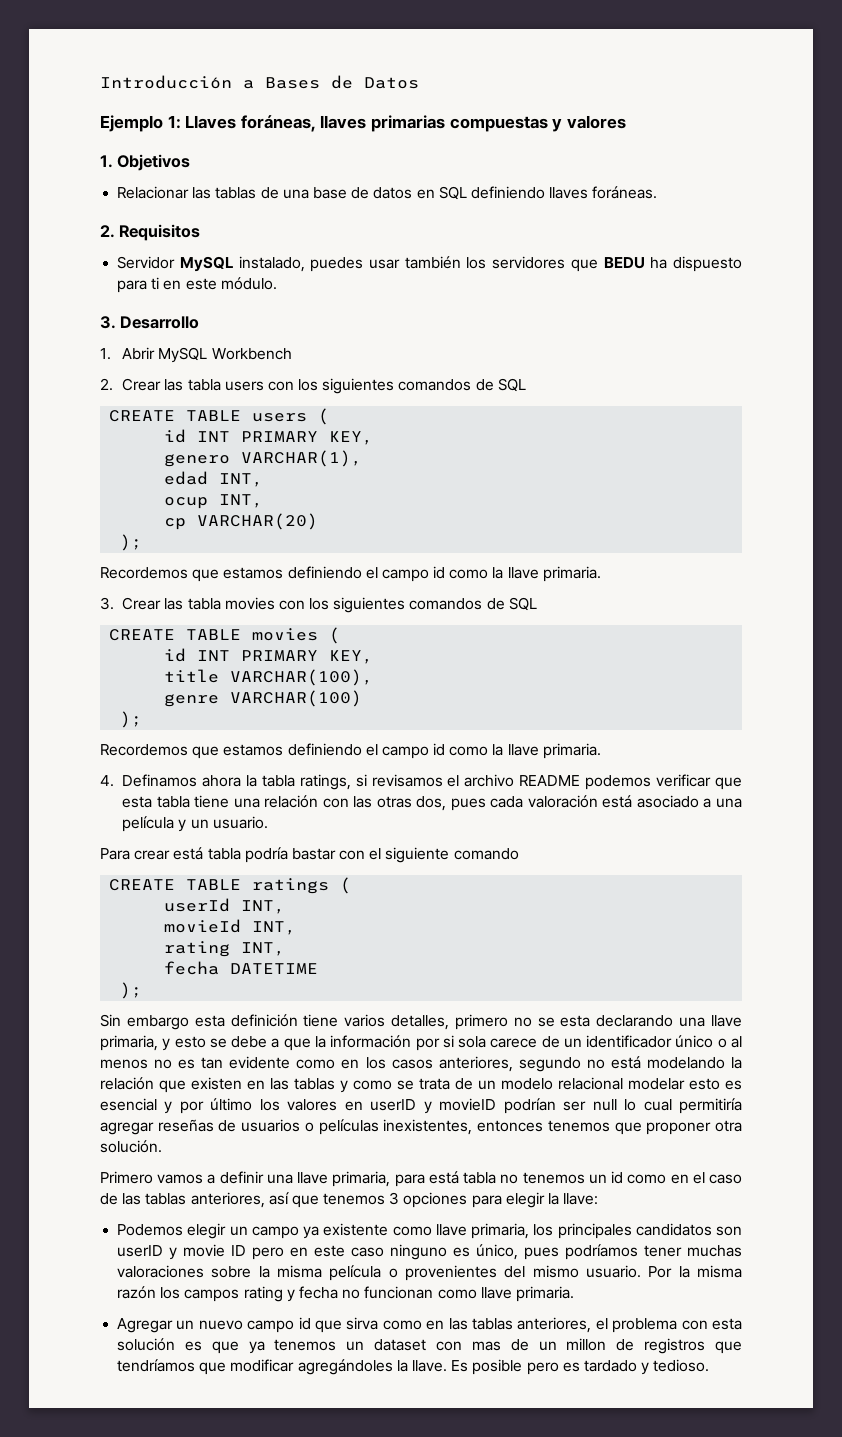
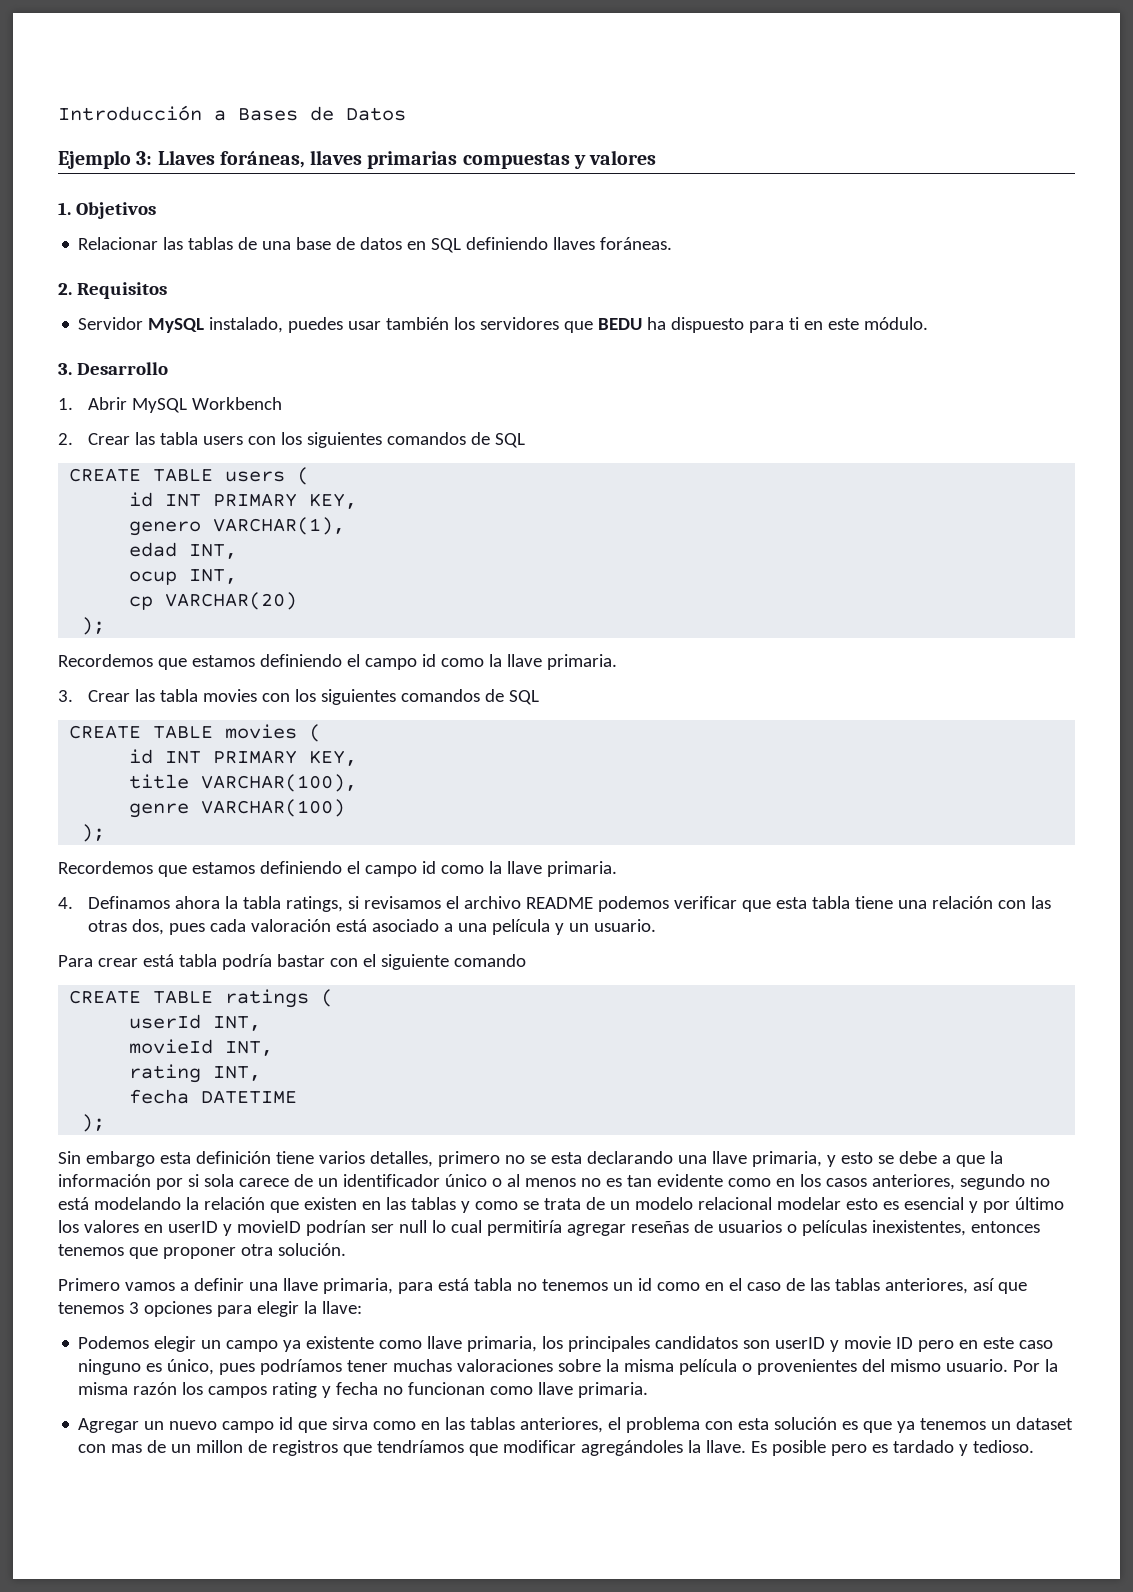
- Ejemplo 1: Llaves foráneas, llaves primarias compuestas y valores
+ Ejemplo 3: Llaves foráneas, llaves primarias compuestas y valores

